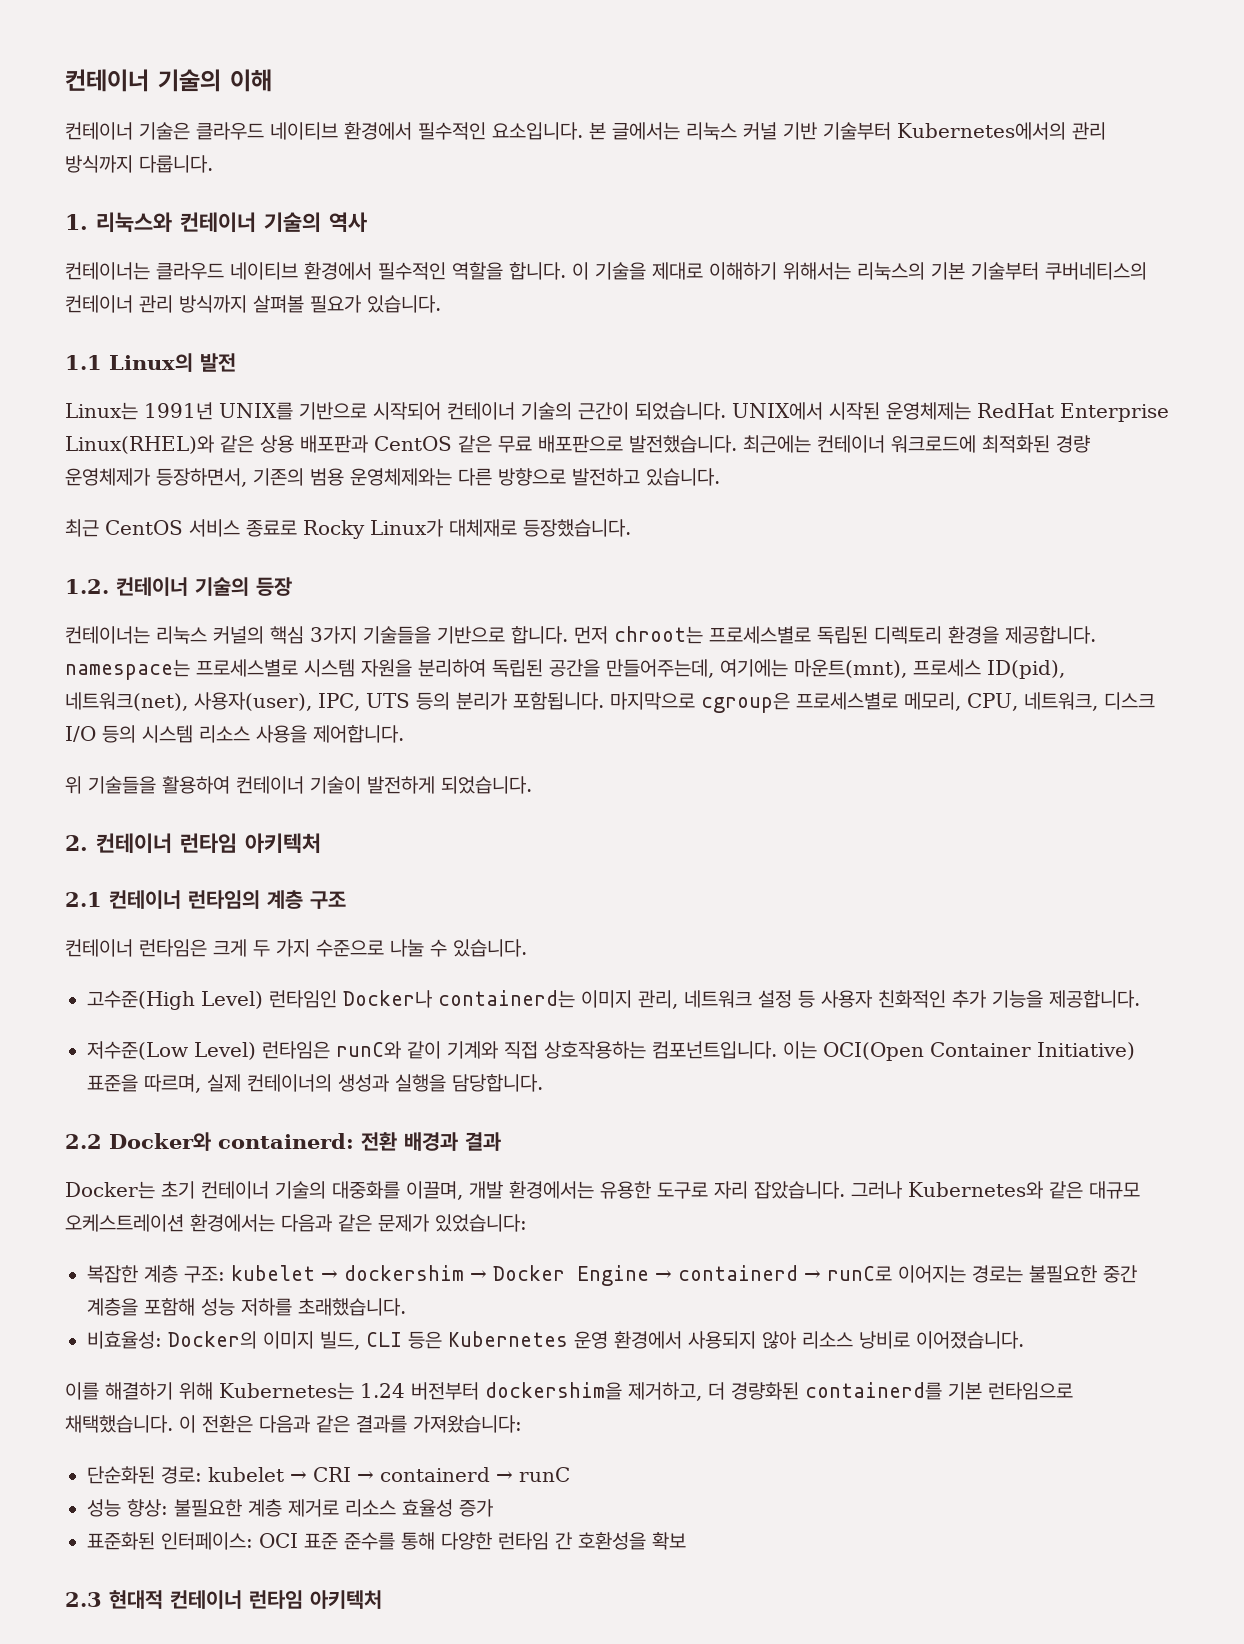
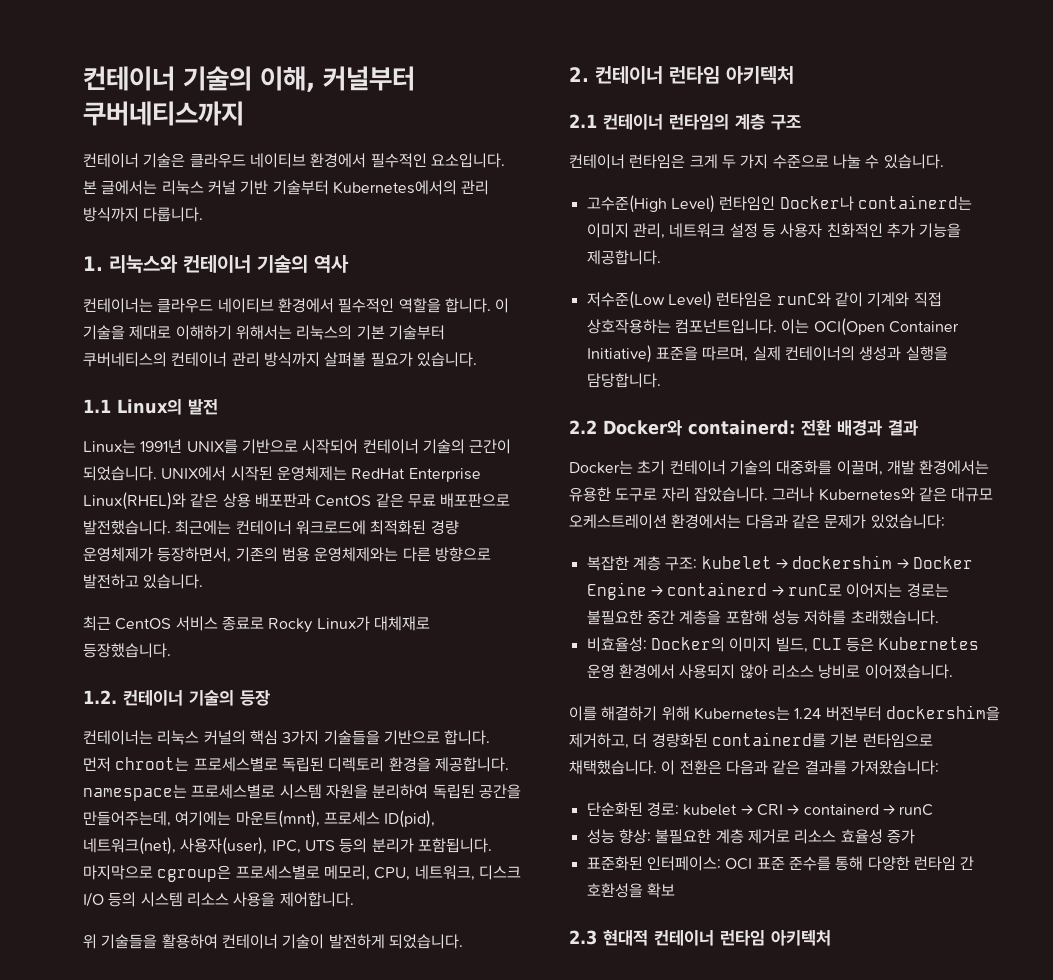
- 컨테이너 기술의 이해
+ 컨테이너 기술의 이해, 커널부터 쿠버네티스까지

